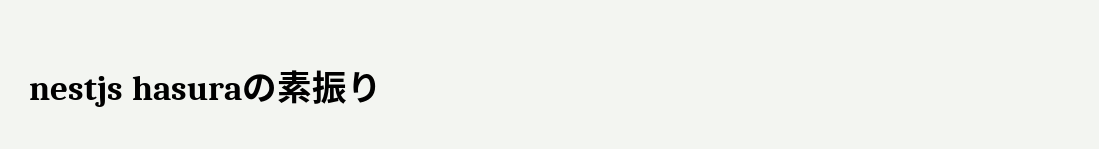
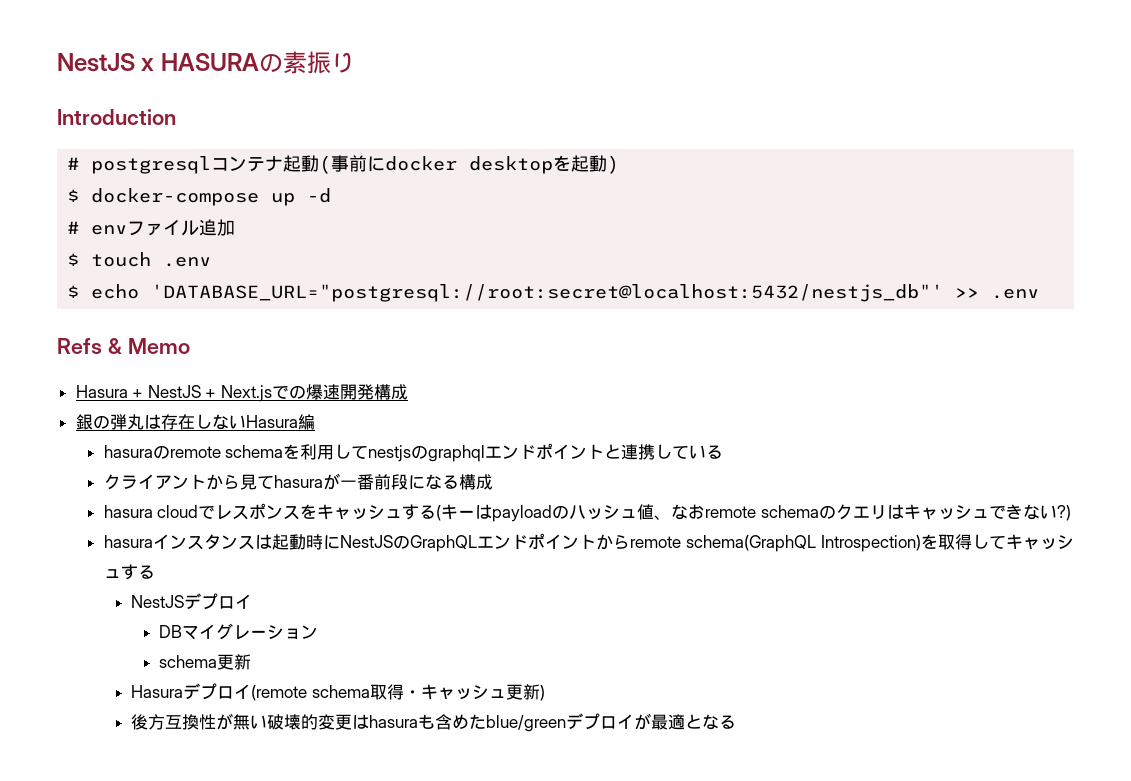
- nestjs hasuraの素振り
+ NestJS x HASURAの素振り
+ Introduction
+ # postgresqlコンテナ起動(事前にdocker desktopを起動)
+ $ docker-compose up -d
+ # envファイル追加
+ $ touch .env
+ $ echo 'DATABASE_URL="postgresql://root:secret@localhost:5432/nestjs_db"' >> .env
+ Refs & Memo
+ Hasura + NestJS + Next.jsでの爆速開発構成
+ 銀の弾丸は存在しないHasura編
+ hasuraのremote schemaを利用してnestjsのgraphqlエンドポイントと連携している
+ クライアントから見てhasuraが一番前段になる構成
+ hasura cloudでレスポンスをキャッシュする(キーはpayloadのハッシュ値、なおremote schemaのクエリはキャッシュできない?)
+ hasuraインスタンスは起動時にNestJSのGraphQLエンドポイントからremote schema(GraphQL Introspection)を取得してキャッシュする
+ NestJSデプロイ
+ DBマイグレーション
+ schema更新
+ Hasuraデプロイ(remote schema取得・キャッシュ更新)
+ 後方互換性が無い破壊的変更はhasuraも含めたblue/greenデプロイが最適となる

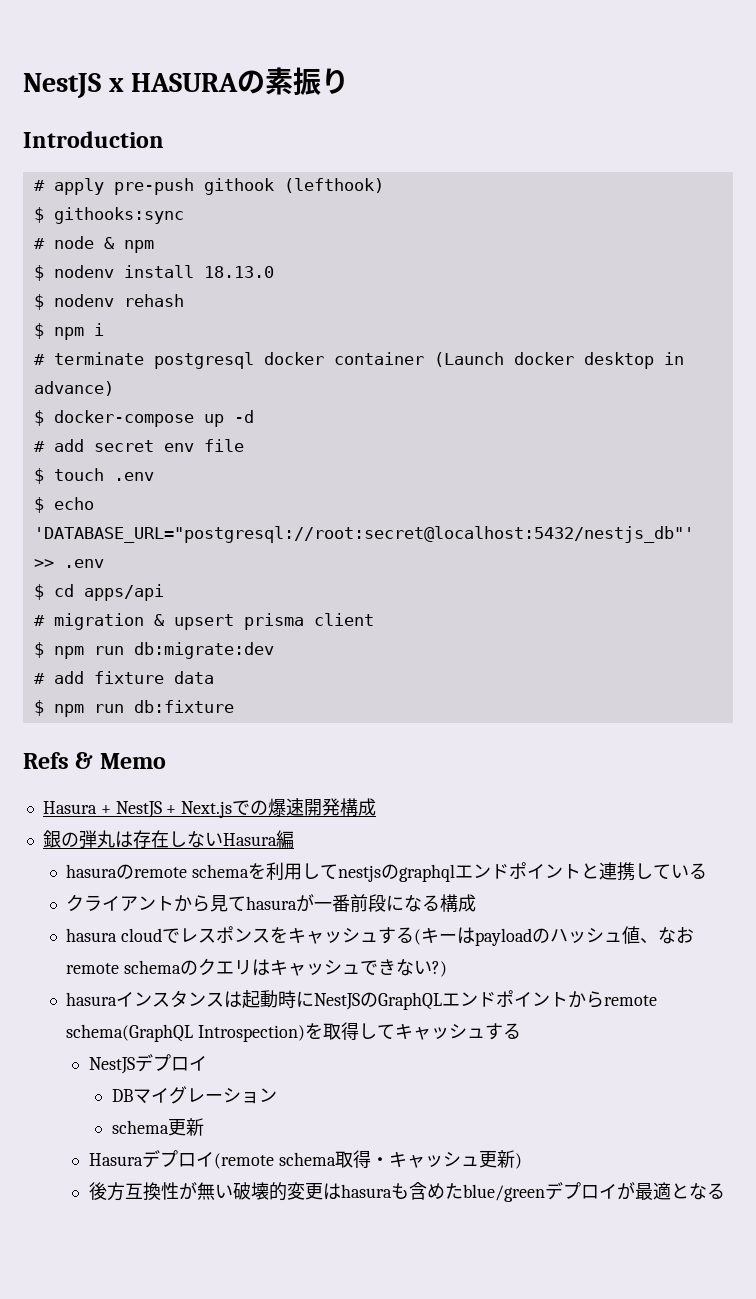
- # postgresqlコンテナ起動(事前にdocker desktopを起動)
+ # apply pre-push githook (lefthook)
+ $ githooks:sync
+ # node & npm
+ $ nodenv install 18.13.0
+ $ nodenv rehash
+ $ npm i
+ # terminate postgresql docker container (Launch docker desktop in advance)
- # envファイル追加
+ # add secret env file
+ $ cd apps/api
+ # migration & upsert prisma client
+ $ npm run db:migrate:dev
+ # add fixture data
+ $ npm run db:fixture

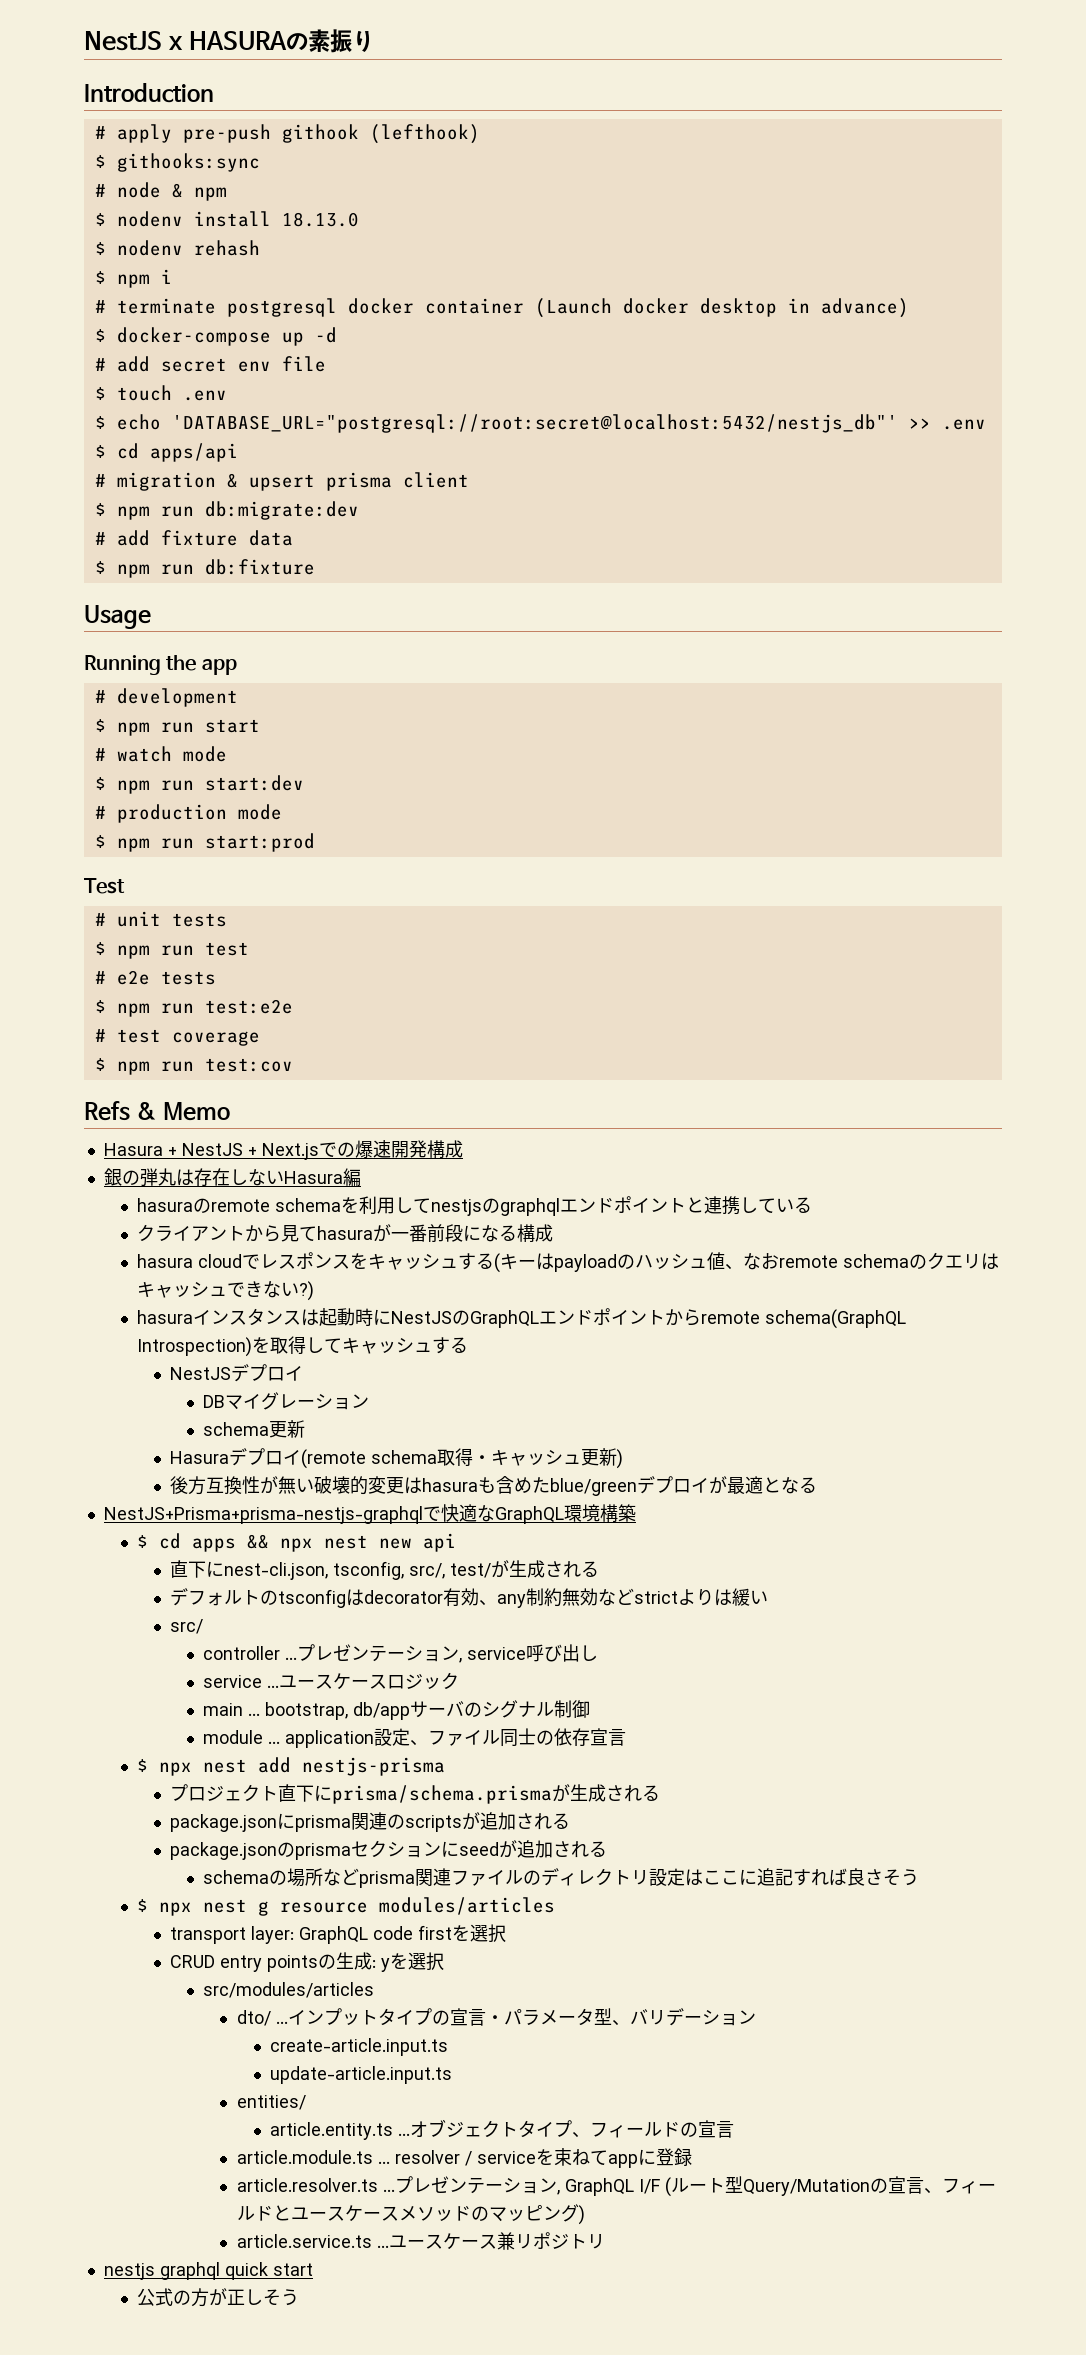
+ Usage
+ Running the app
+ # development
+ $ npm run start
+ # watch mode
+ $ npm run start:dev
+ # production mode
+ $ npm run start:prod
+ Test
+ # unit tests
+ $ npm run test
+ # e2e tests
+ $ npm run test:e2e
+ # test coverage
+ $ npm run test:cov
+ NestJS+Prisma+prisma-nestjs-graphqlで快適なGraphQL環境構築
+ $ cd apps && npx nest new api
+ 直下にnest-cli.json, tsconfig, src/, test/が生成される
+ デフォルトのtsconfigはdecorator有効、any制約無効などstrictよりは緩い
+ src/
+ controller ...プレゼンテーション, service呼び出し
+ service ...ユースケースロジック
+ main ... bootstrap, db/appサーバのシグナル制御
+ module ... application設定、ファイル同士の依存宣言
+ $ npx nest add nestjs-prisma
+ プロジェクト直下にprisma/schema.prismaが生成される
+ package.jsonにprisma関連のscriptsが追加される
+ package.jsonのprismaセクションにseedが追加される
+ schemaの場所などprisma関連ファイルのディレクトリ設定はここに追記すれば良さそう
+ $ npx nest g resource modules/articles
+ transport layer: GraphQL code firstを選択
+ CRUD entry pointsの生成: yを選択
+ src/modules/articles
+ dto/ ...インプットタイプの宣言・パラメータ型、バリデーション
+ create-article.input.ts
+ update-article.input.ts
+ entities/
+ article.entity.ts ...オブジェクトタイプ、フィールドの宣言
+ article.module.ts ... resolver / serviceを束ねてappに登録
+ article.resolver.ts ...プレゼンテーション, GraphQL I/F (ルート型Query/Mutationの宣言、フィールドとユースケースメソッドのマッピング)
+ article.service.ts ...ユースケース兼リポジトリ
+ nestjs graphql quick start
+ 公式の方が正しそう

